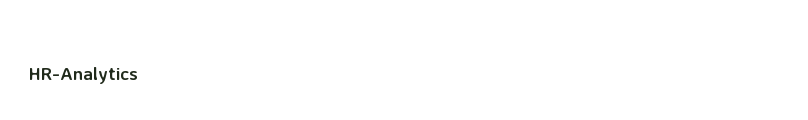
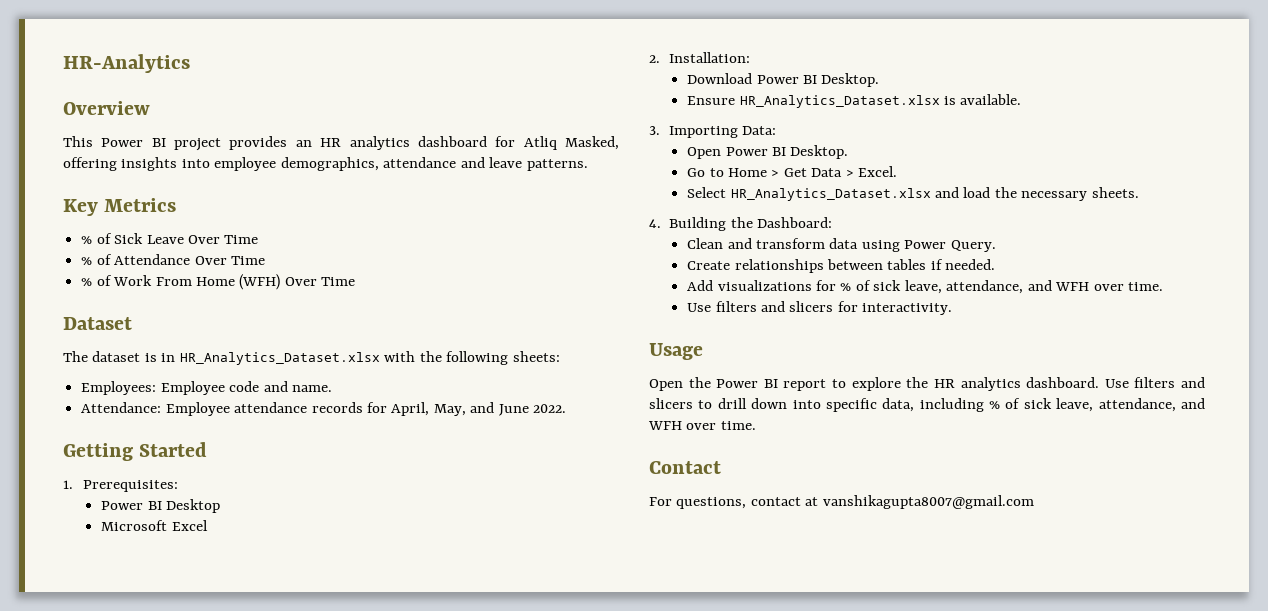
+ Overview
+ This Power BI project provides an HR analytics dashboard for Atliq Masked, offering insights into employee demographics, attendance and leave patterns.
+ Key Metrics
+ % of Sick Leave Over Time
+ % of Attendance Over Time
+ % of Work From Home (WFH) Over Time
+ Dataset
+ The dataset is in HR_Analytics_Dataset.xlsx with the following sheets:
+ Employees: Employee code and name.
+ Attendance: Employee attendance records for April, May, and June 2022.
+ Getting Started
+ 1. Prerequisites:
+ Power BI Desktop
+ Microsoft Excel
+ 2. Installation:
+ Download Power BI Desktop.
+ Ensure HR_Analytics_Dataset.xlsx is available.
+ 3. Importing Data:
+ Open Power BI Desktop.
+ Go to Home > Get Data > Excel.
+ Select HR_Analytics_Dataset.xlsx and load the necessary sheets.
+ 4. Building the Dashboard:
+ Clean and transform data using Power Query.
+ Create relationships between tables if needed.
+ Add visualizations for % of sick leave, attendance, and WFH over time.
+ Use filters and slicers for interactivity.
+ Usage
+ Open the Power BI report to explore the HR analytics dashboard. Use filters and slicers to drill down into specific data, including % of sick leave, attendance, and WFH over time.
+ Contact
+ For questions, contact at vanshikagupta8007@gmail.com

